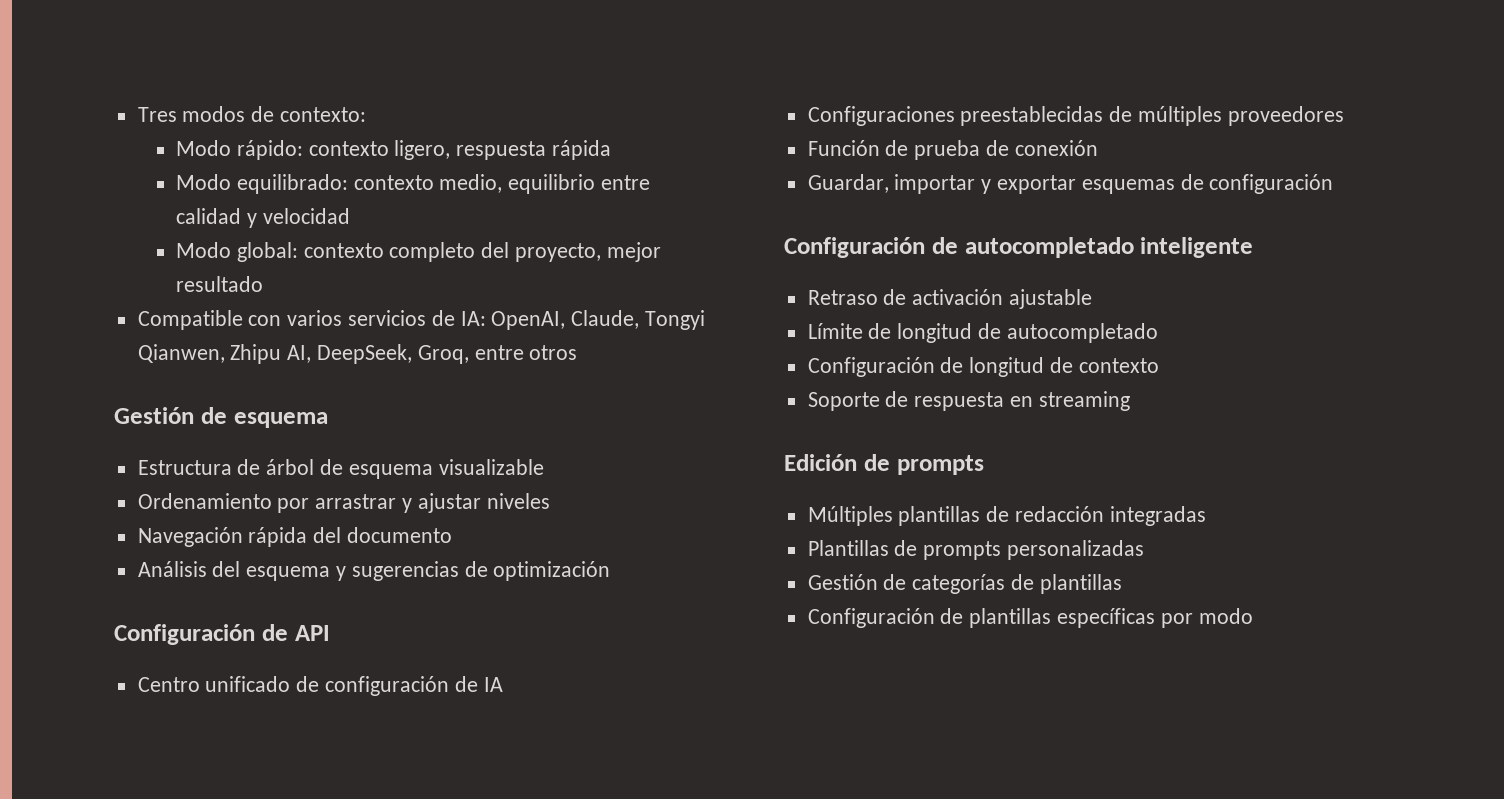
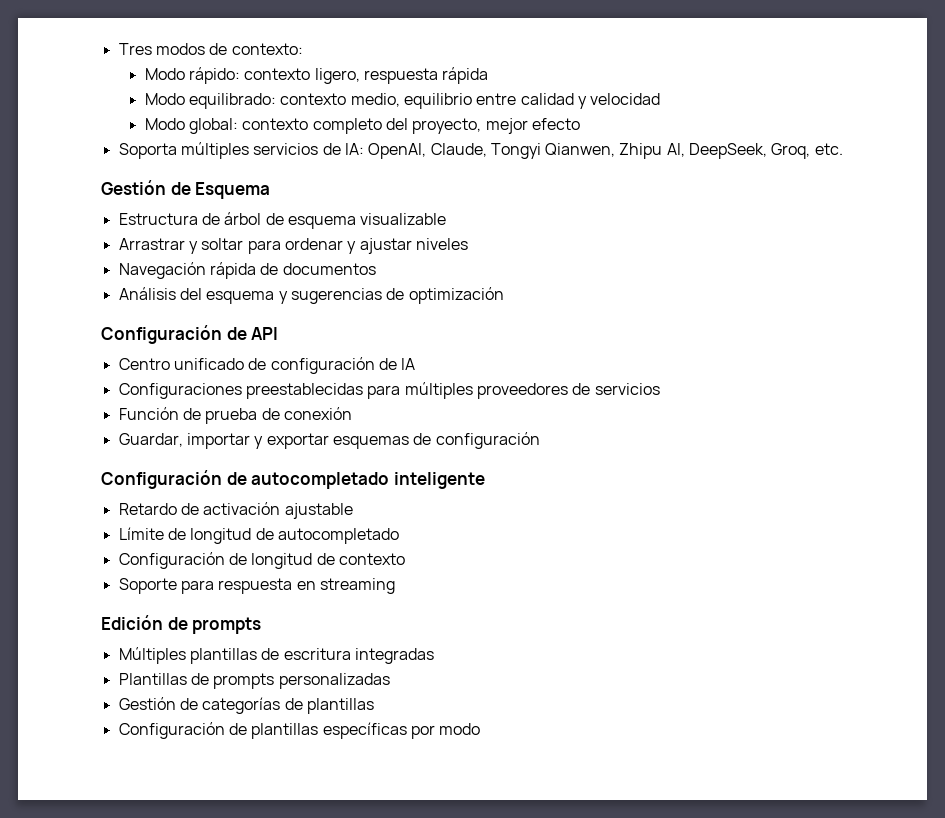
- Modo global: contexto completo del proyecto, mejor resultado
- Compatible con varios servicios de IA: OpenAI, Claude, Tongyi Qianwen, Zhipu AI, DeepSeek, Groq, entre otros
- Gestión de esquema
+ Modo global: contexto completo del proyecto, mejor efecto
+ Soporta múltiples servicios de IA: OpenAI, Claude, Tongyi Qianwen, Zhipu AI, DeepSeek, Groq, etc.
+ Gestión de Esquema
- Ordenamiento por arrastrar y ajustar niveles
+ Arrastrar y soltar para ordenar y ajustar niveles
- Navegación rápida del documento
+ Navegación rápida de documentos
- Configuraciones preestablecidas de múltiples proveedores
+ Configuraciones preestablecidas para múltiples proveedores de servicios
- Retraso de activación ajustable
+ Retardo de activación ajustable
- Soporte de respuesta en streaming
+ Soporte para respuesta en streaming
- Múltiples plantillas de redacción integradas
+ Múltiples plantillas de escritura integradas

